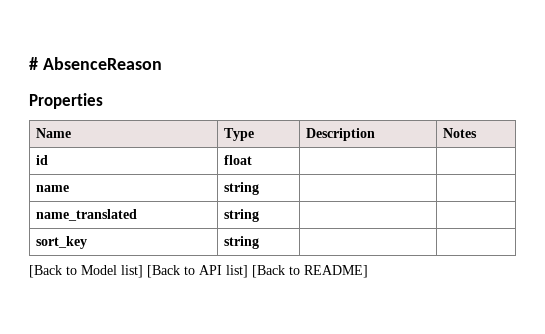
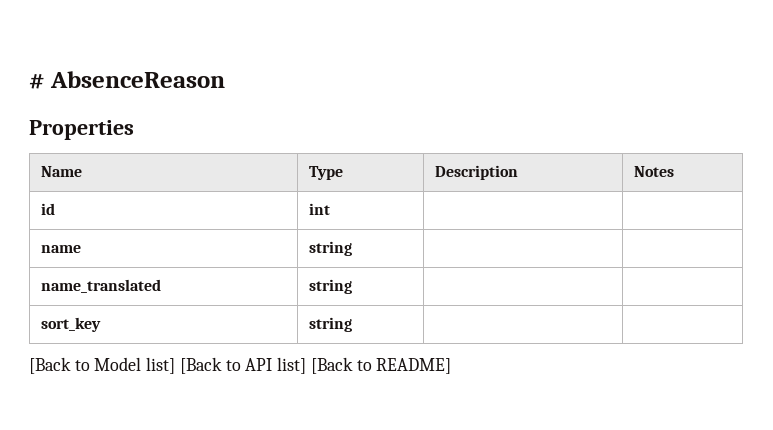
- id | float | |
+ id | int | |

